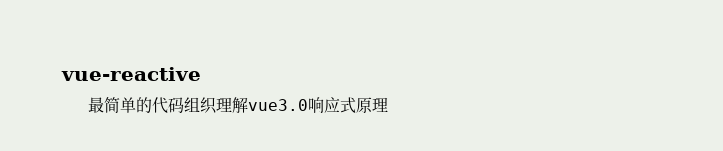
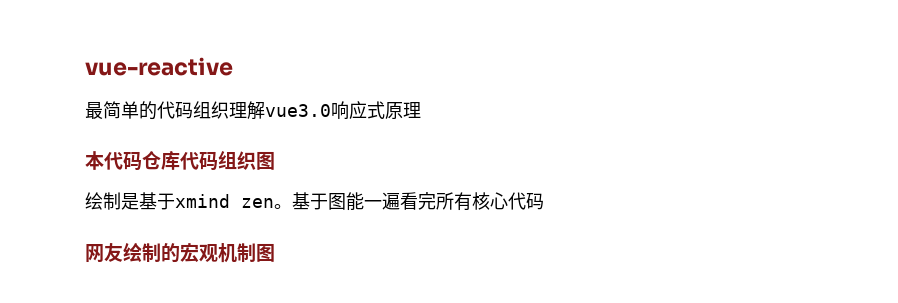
+ 本代码仓库代码组织图
+ 绘制是基于xmind zen。基于图能一遍看完所有核心代码
+ 网友绘制的宏观机制图

